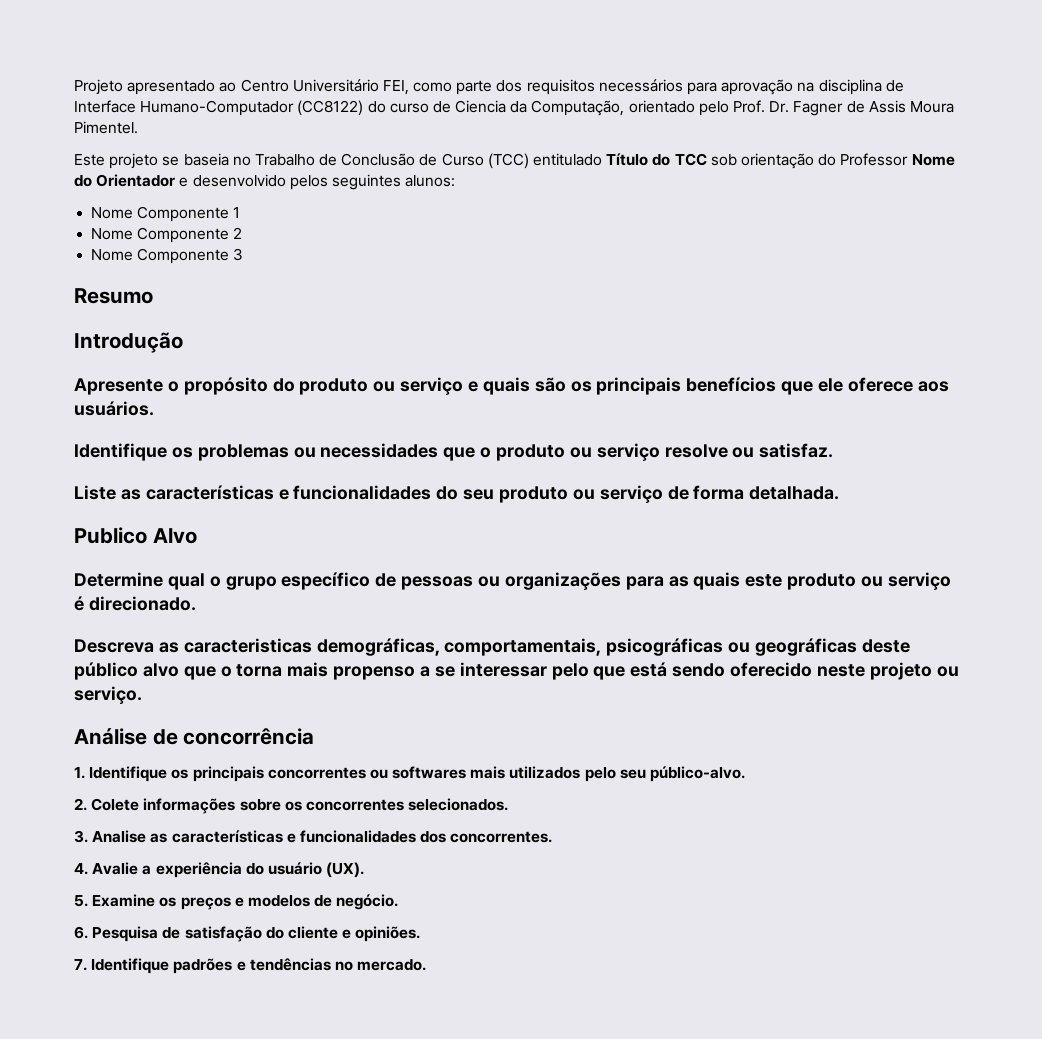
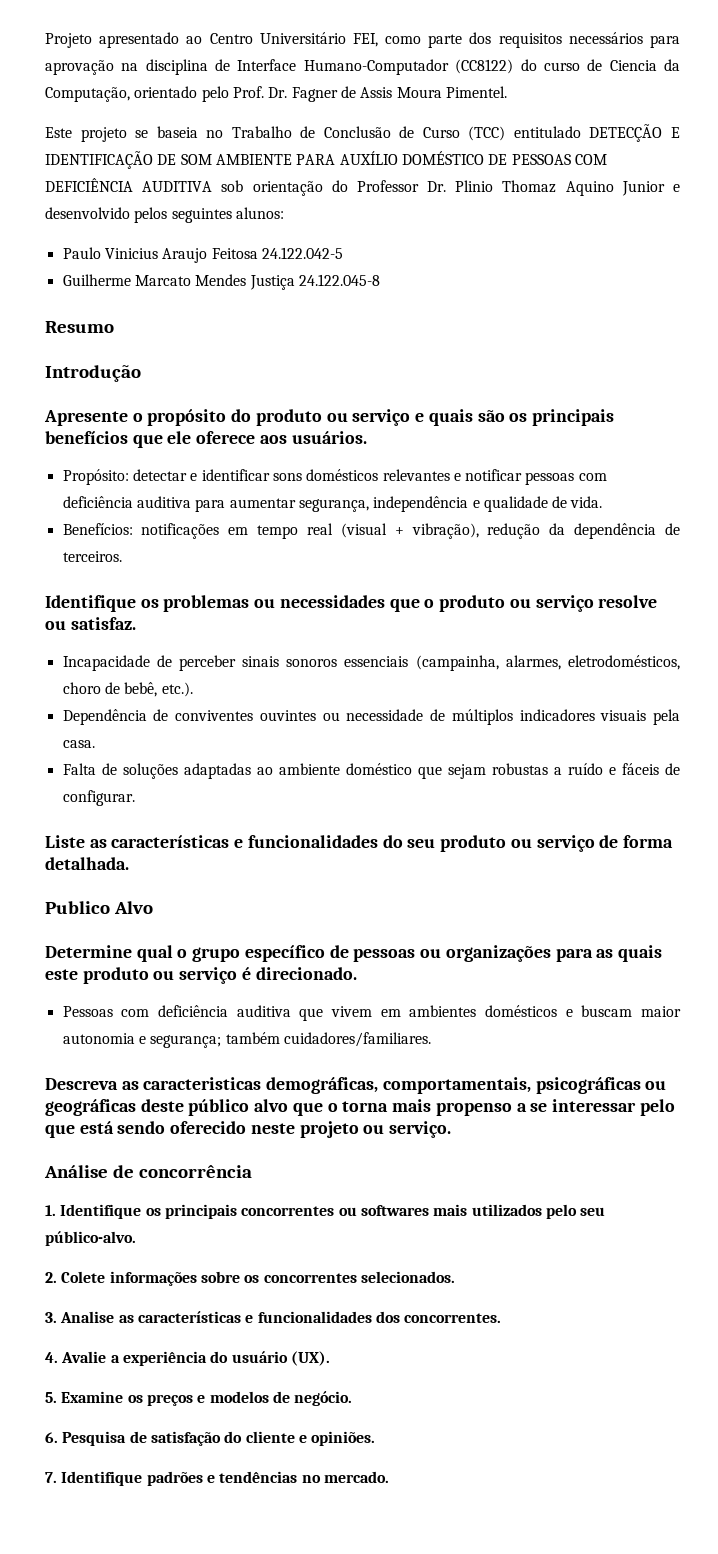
- Este projeto se baseia no Trabalho de Conclusão de Curso (TCC) entitulado Título do TCC sob orientação do Professor Nome do Orientador e desenvolvido pelos seguintes alunos:
+ Este projeto se baseia no Trabalho de Conclusão de Curso (TCC) entitulado DETECÇÃO E IDENTIFICAÇÃO DE SOM AMBIENTE PARA AUXÍLIO DOMÉSTICO DE PESSOAS COM DEFICIÊNCIA AUDITIVA sob orientação do Professor Dr. Plinio Thomaz Aquino Junior e desenvolvido pelos seguintes alunos:
- Nome Componente 1
- Nome Componente 2
- Nome Componente 3
+ Paulo Vinicius Araujo Feitosa 24.122.042-5
+ Guilherme Marcato Mendes Justiça 24.122.045-8
+ Propósito: detectar e identificar sons domésticos relevantes e notificar pessoas com deficiência auditiva para aumentar segurança, independência e qualidade de vida.
+ Benefícios: notificações em tempo real (visual + vibração), redução da dependência de terceiros.
+ Incapacidade de perceber sinais sonoros essenciais (campainha, alarmes, eletrodomésticos, choro de bebê, etc.).
+ Dependência de conviventes ouvintes ou necessidade de múltiplos indicadores visuais pela casa.
+ Falta de soluções adaptadas ao ambiente doméstico que sejam robustas a ruído e fáceis de configurar.
+ Pessoas com deficiência auditiva que vivem em ambientes domésticos e buscam maior autonomia e segurança; também cuidadores/familiares.

